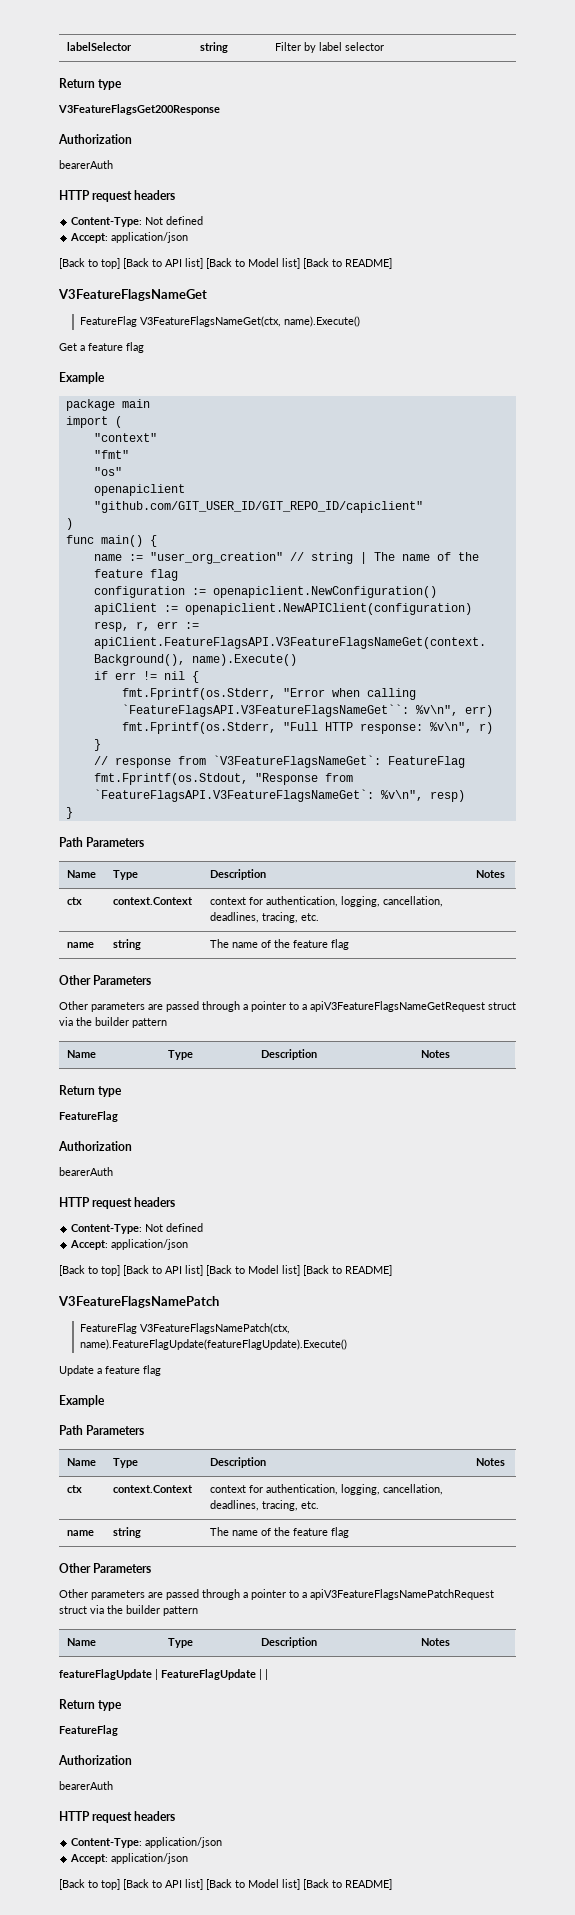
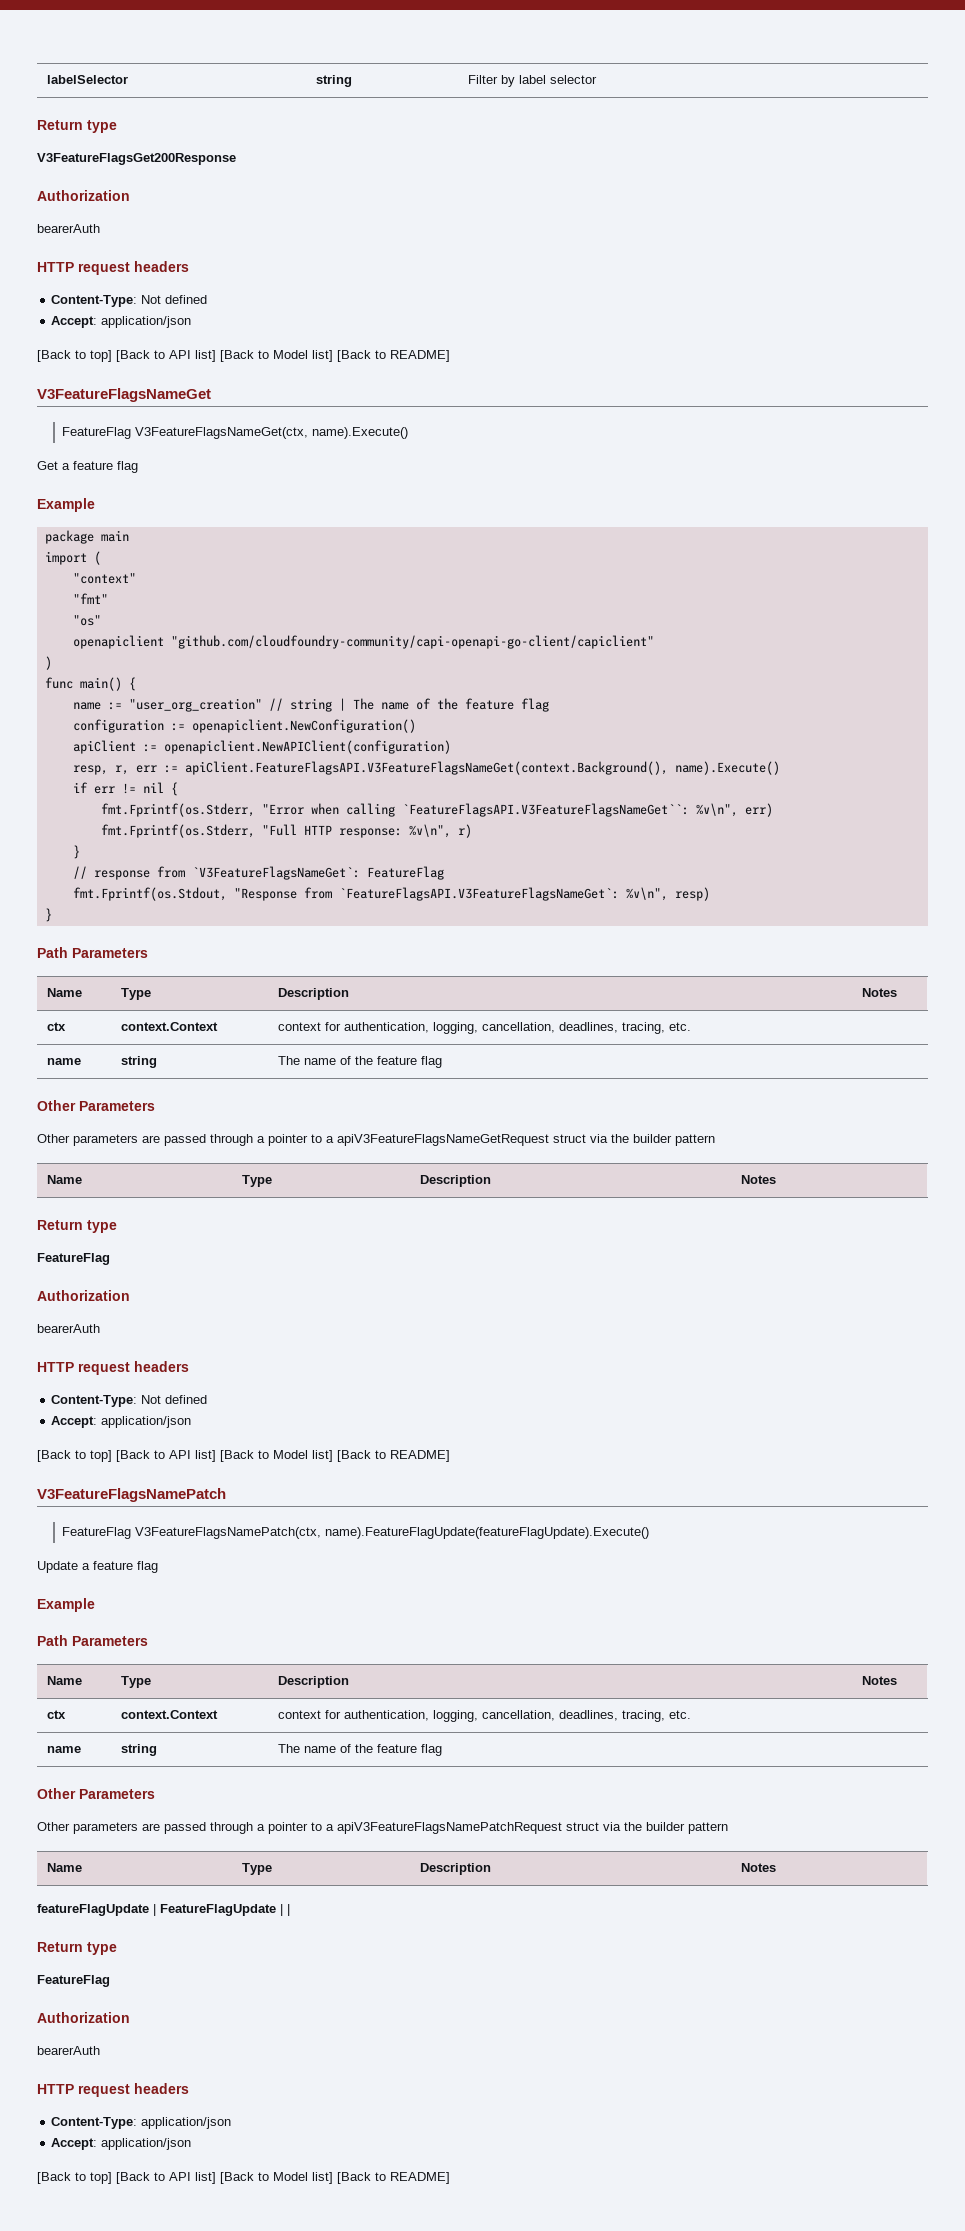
- openapiclient "github.com/GIT_USER_ID/GIT_REPO_ID/capiclient"
+ openapiclient "github.com/cloudfoundry-community/capi-openapi-go-client/capiclient"

